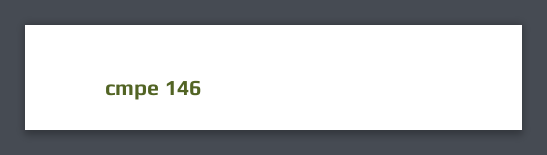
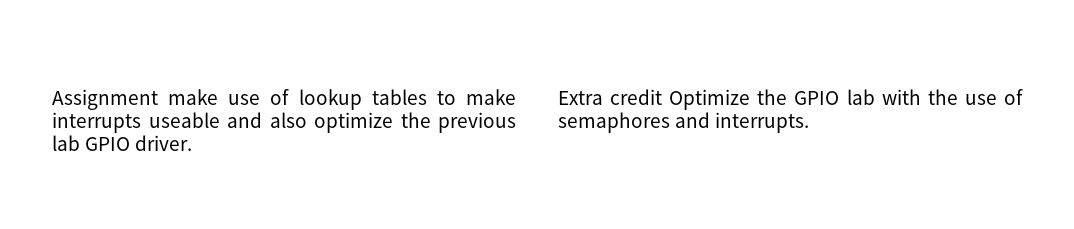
- cmpe 146
+ Assignment make use of lookup tables to make interrupts useable and also optimize the previous lab GPIO driver.
+ Extra credit Optimize the GPIO lab with the use of semaphores and interrupts.

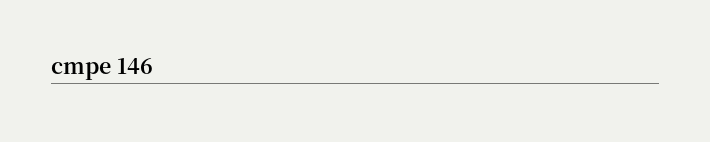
- Assignment make use of lookup tables to make interrupts useable and also optimize the previous lab GPIO driver.
- Extra credit Optimize the GPIO lab with the use of semaphores and interrupts.
+ cmpe 146

